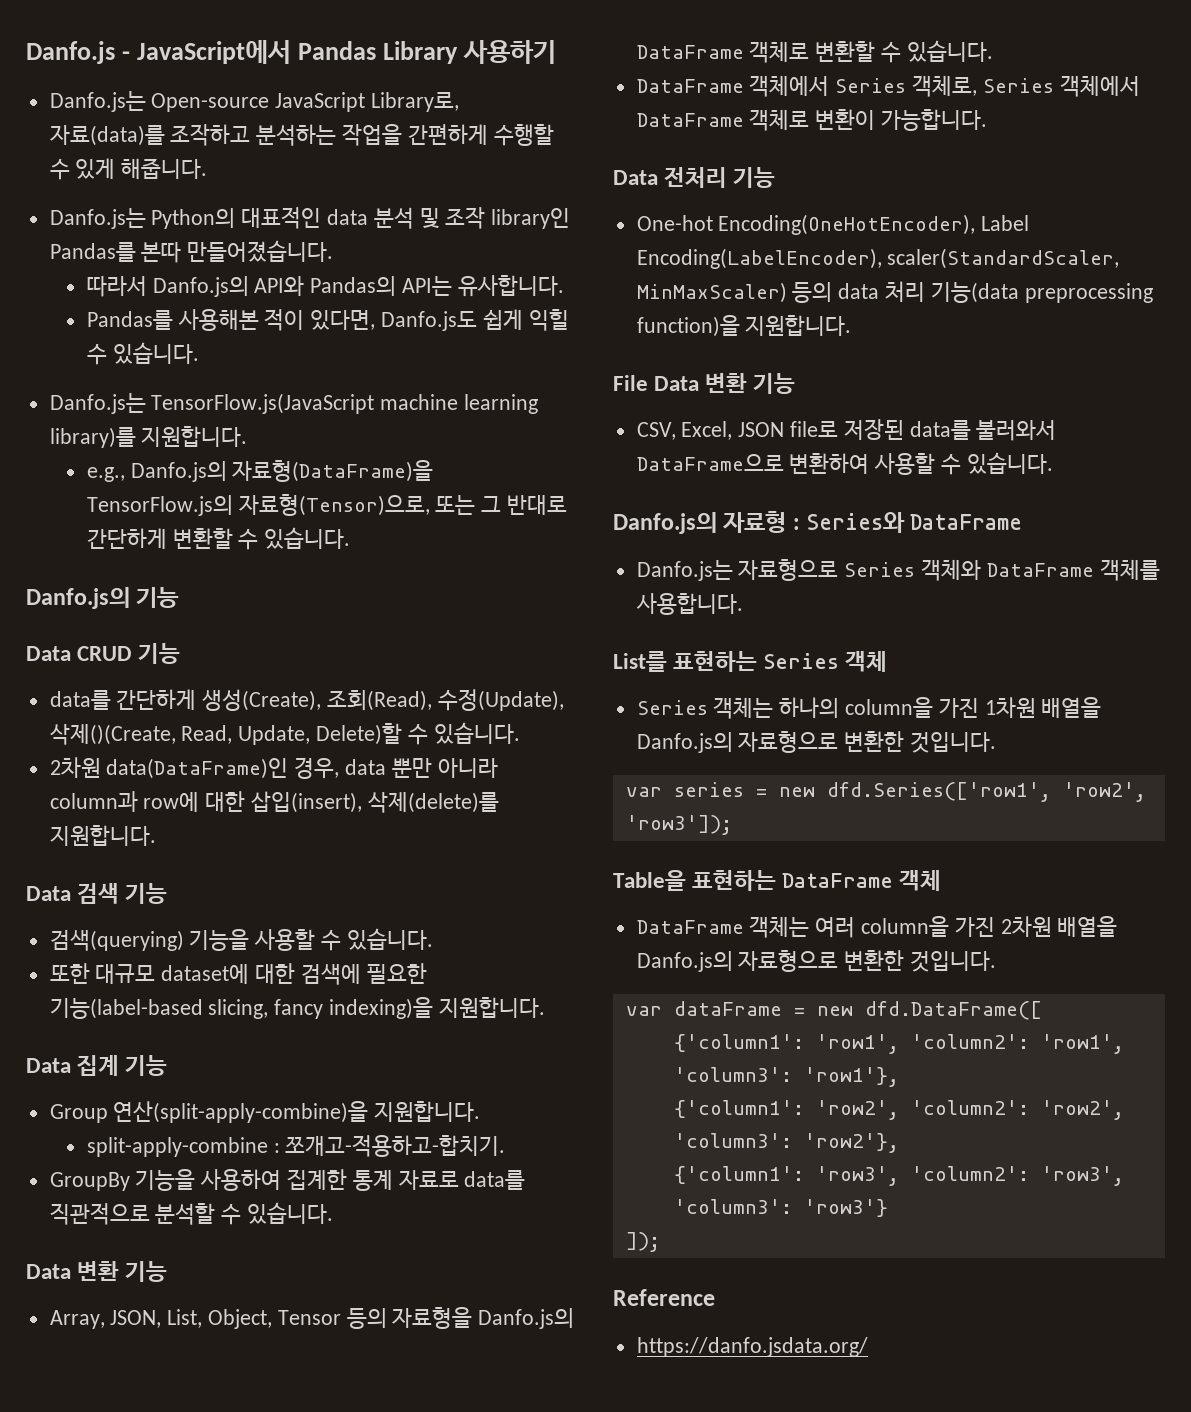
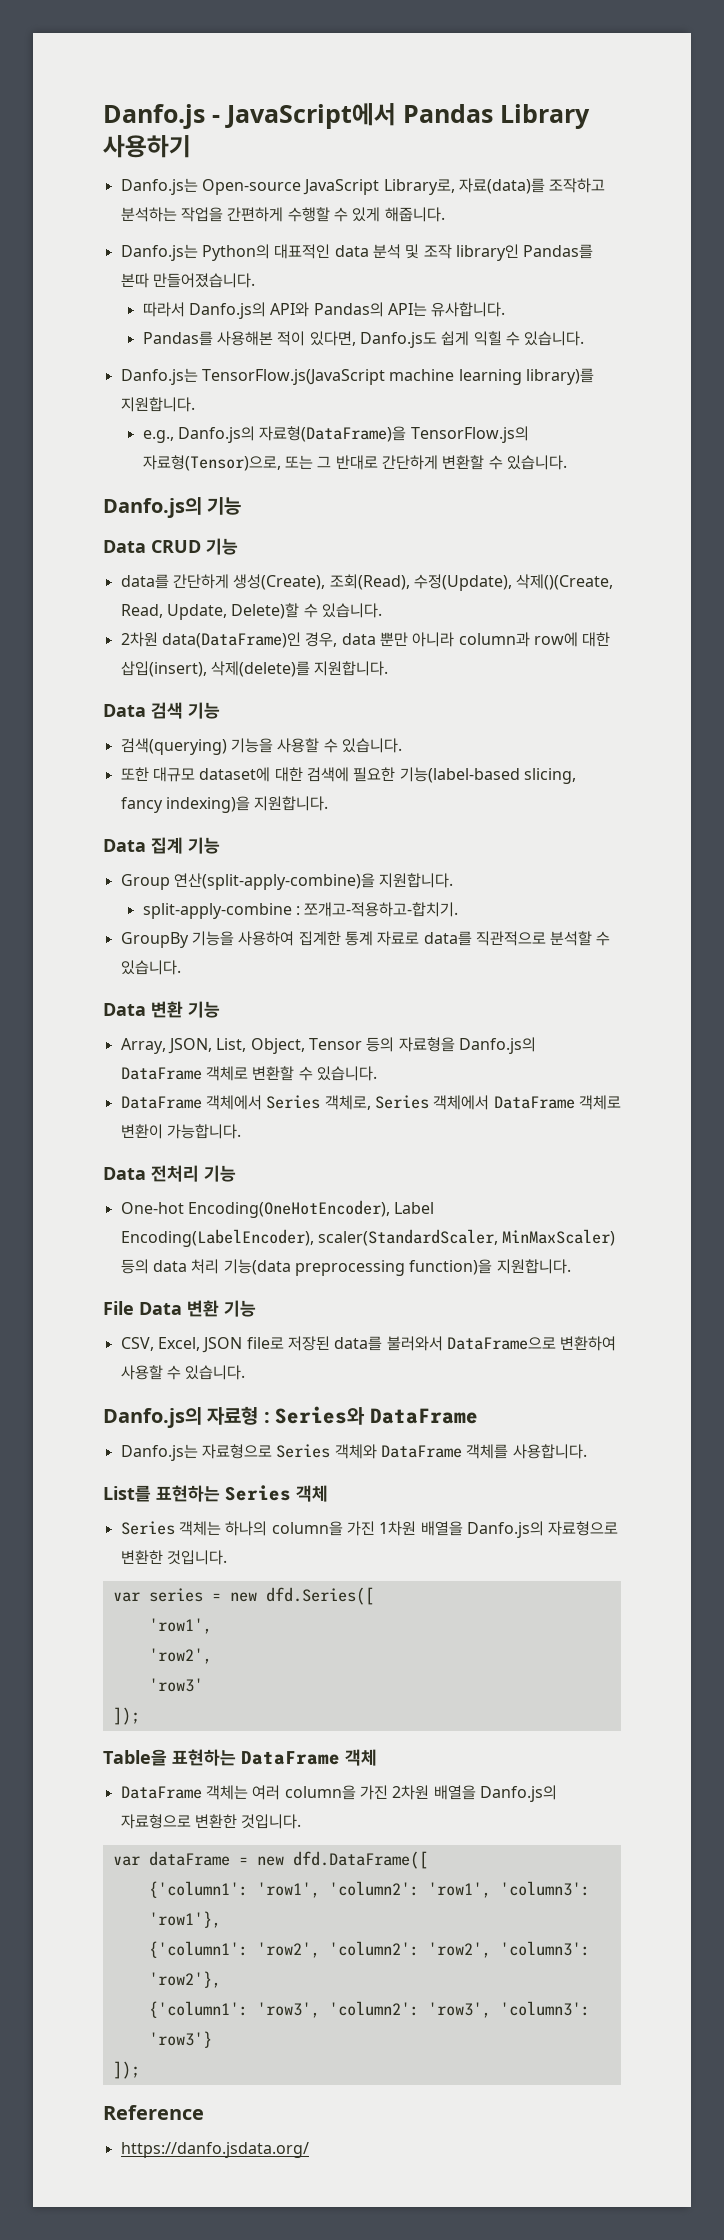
- var series = new dfd.Series(['row1', 'row2', 'row3']);
+ var series = new dfd.Series([
+ 'row1',
+ 'row2',
+ 'row3'
+ ]);

